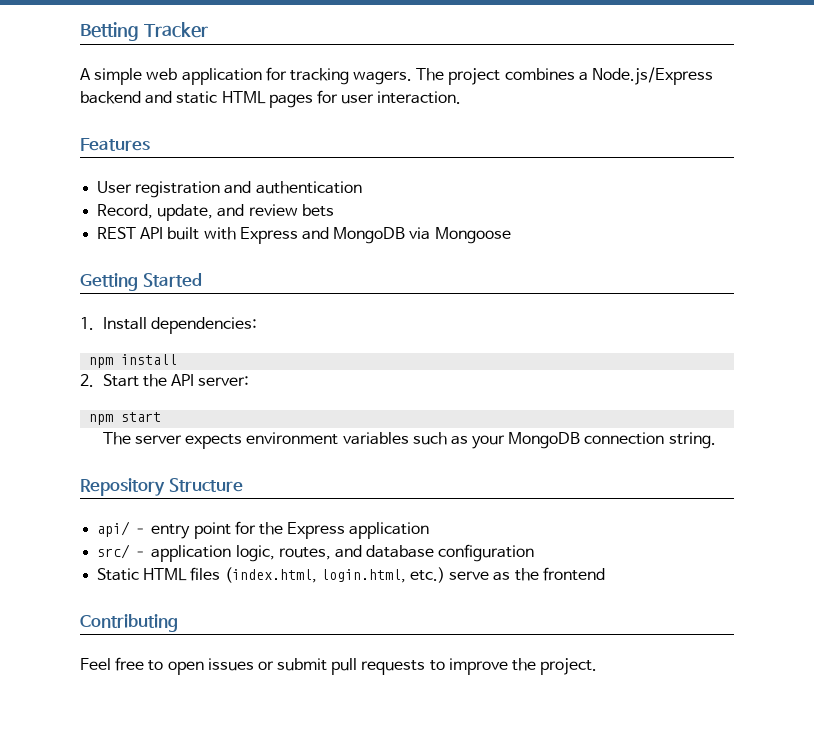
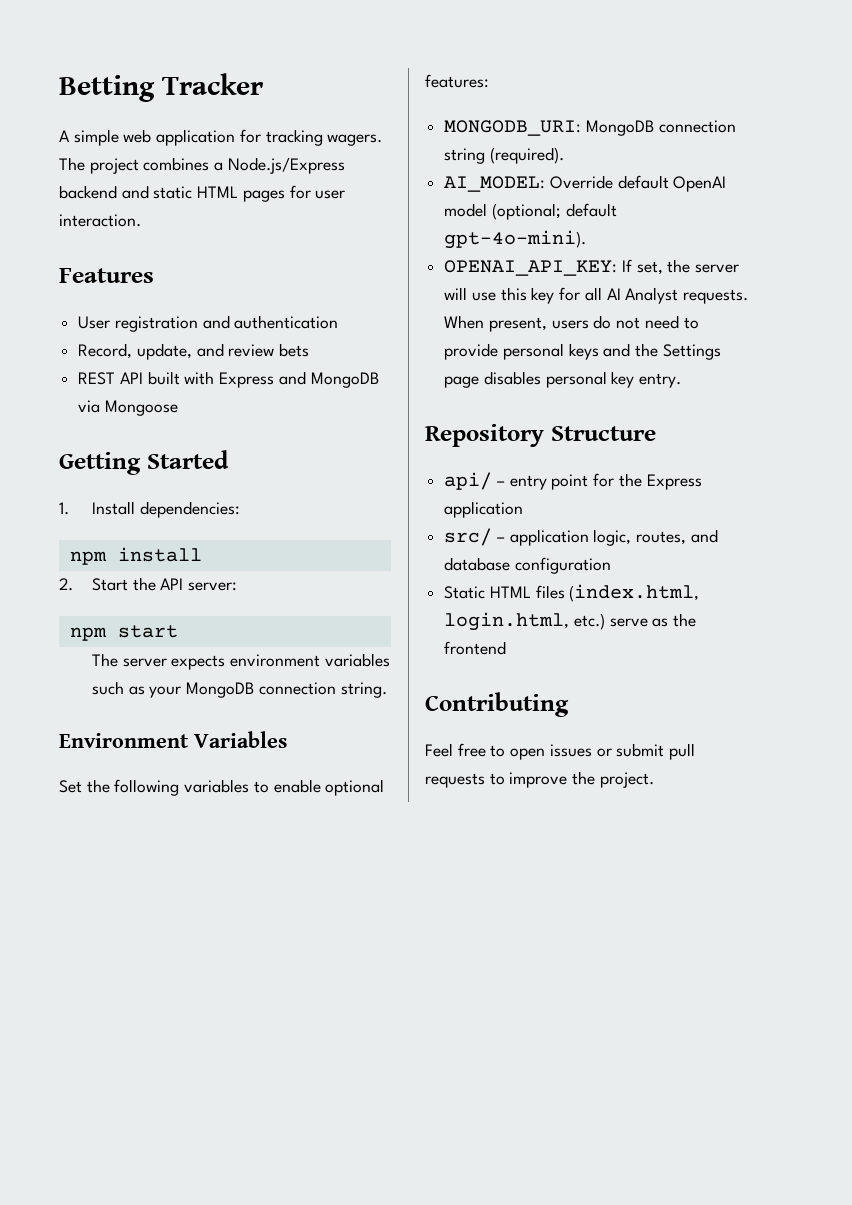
+ Environment Variables
+ Set the following variables to enable optional features:
+ MONGODB_URI: MongoDB connection string (required).
+ AI_MODEL: Override default OpenAI model (optional; default gpt-4o-mini).
+ OPENAI_API_KEY: If set, the server will use this key for all AI Analyst requests. When present, users do not need to provide personal keys and the Settings page disables personal key entry.

